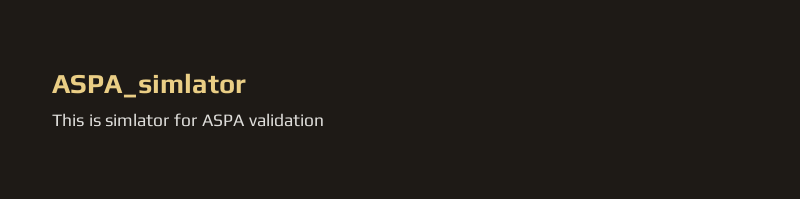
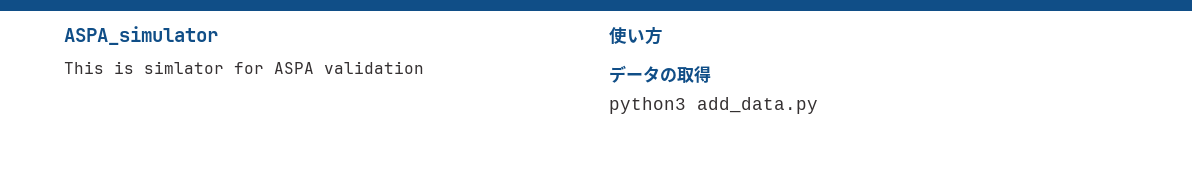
- ASPA_simlator
+ ASPA_simulator
+ 使い方
+ データの取得
+ python3 add_data.py

